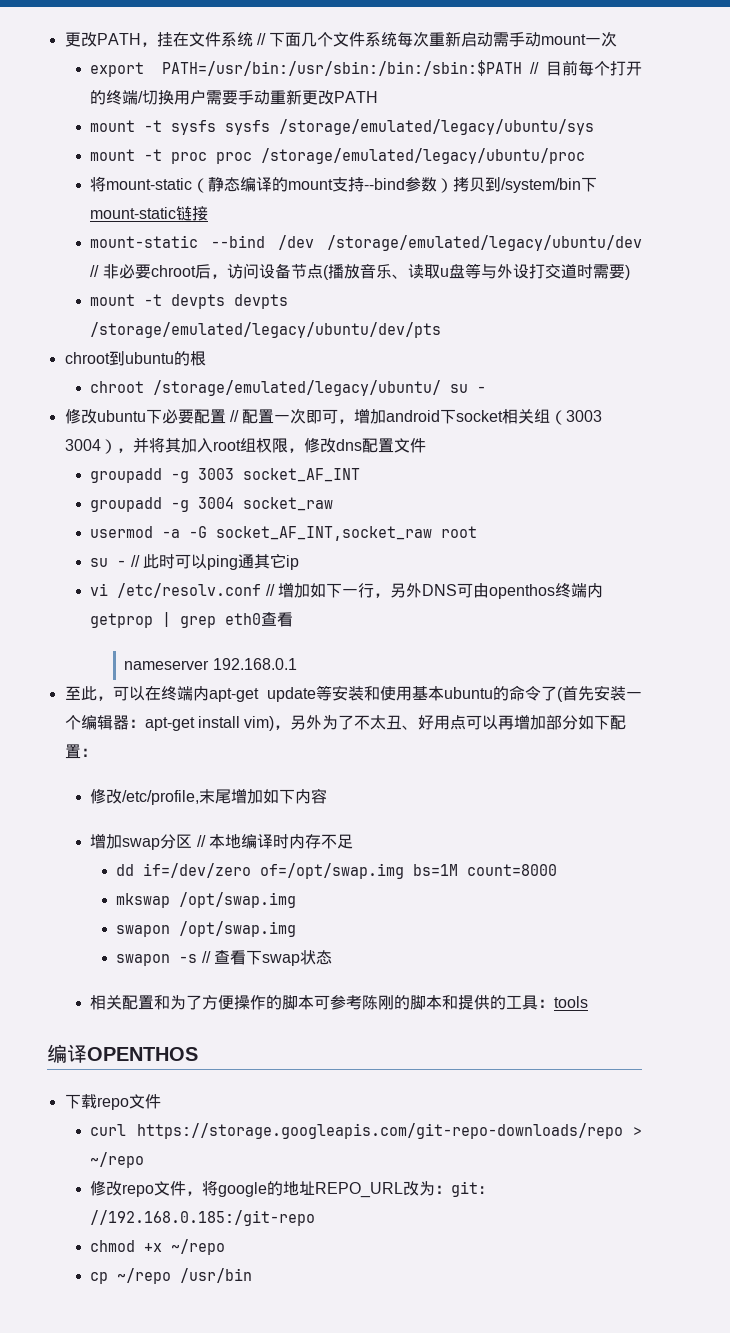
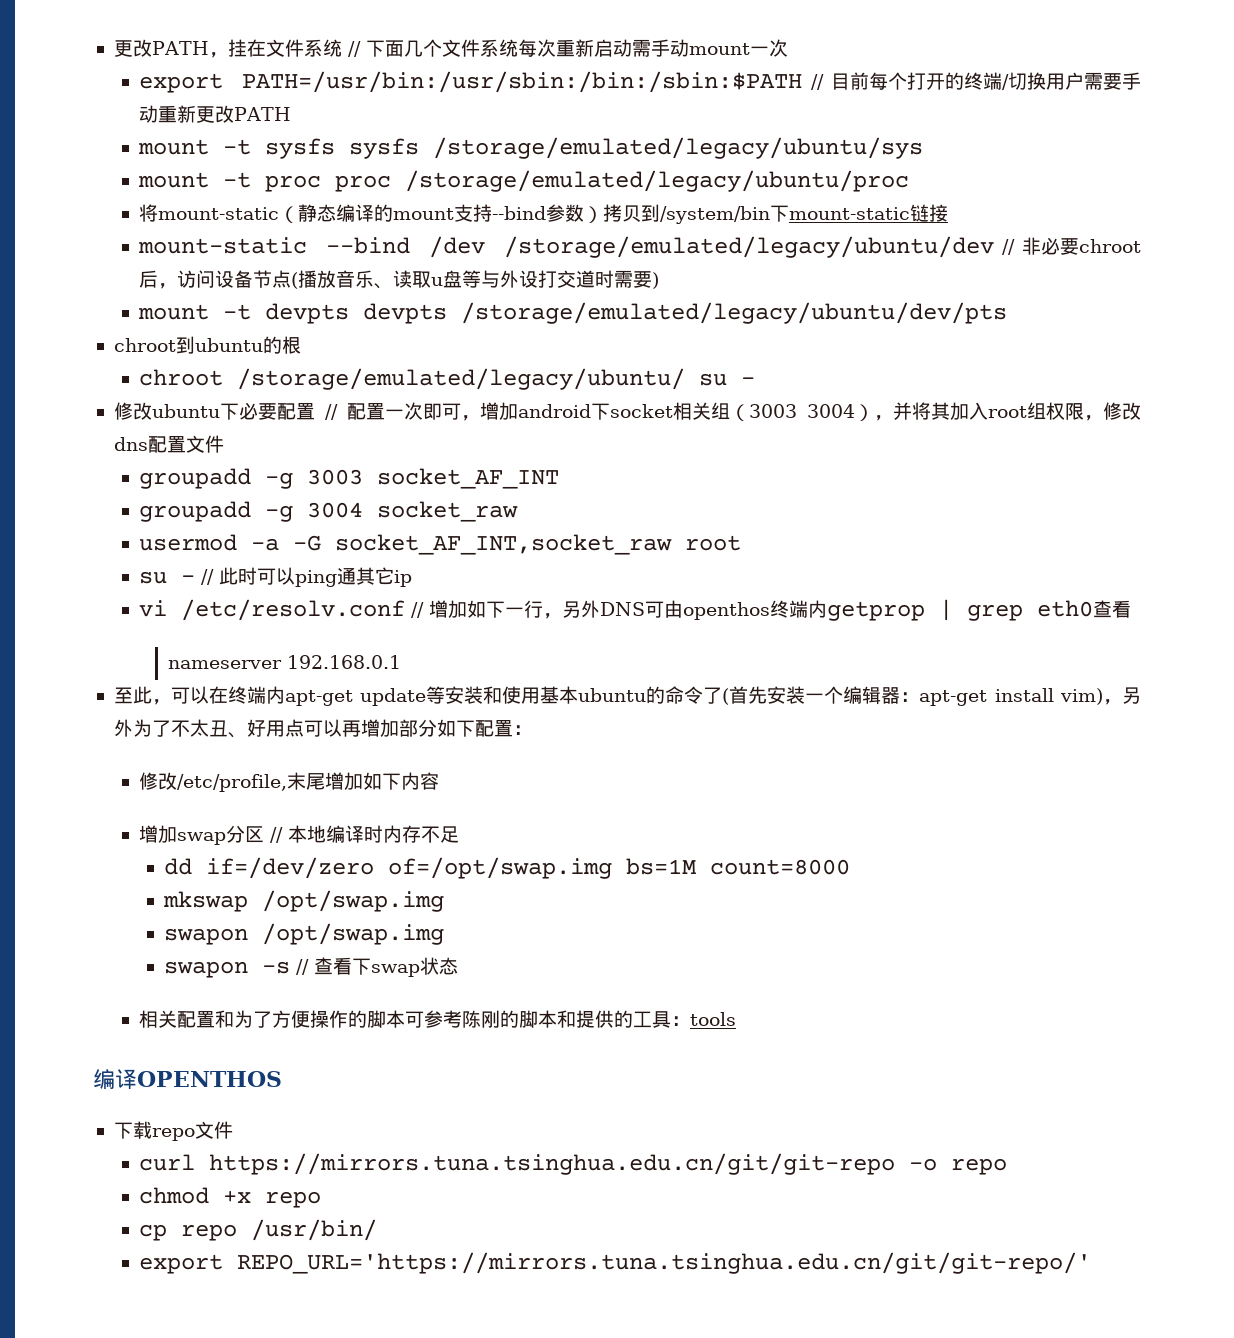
- curl https://storage.googleapis.com/git-repo-downloads/repo > ~/repo
- 修改repo文件，将google的地址REPO_URL改为：git：//192.168.0.185:/git-repo
+ curl https://mirrors.tuna.tsinghua.edu.cn/git/git-repo -o repo
- chmod +x ~/repo
+ chmod +x repo
- cp ~/repo /usr/bin
+ cp repo /usr/bin/
+ export REPO_URL='https://mirrors.tuna.tsinghua.edu.cn/git/git-repo/'

